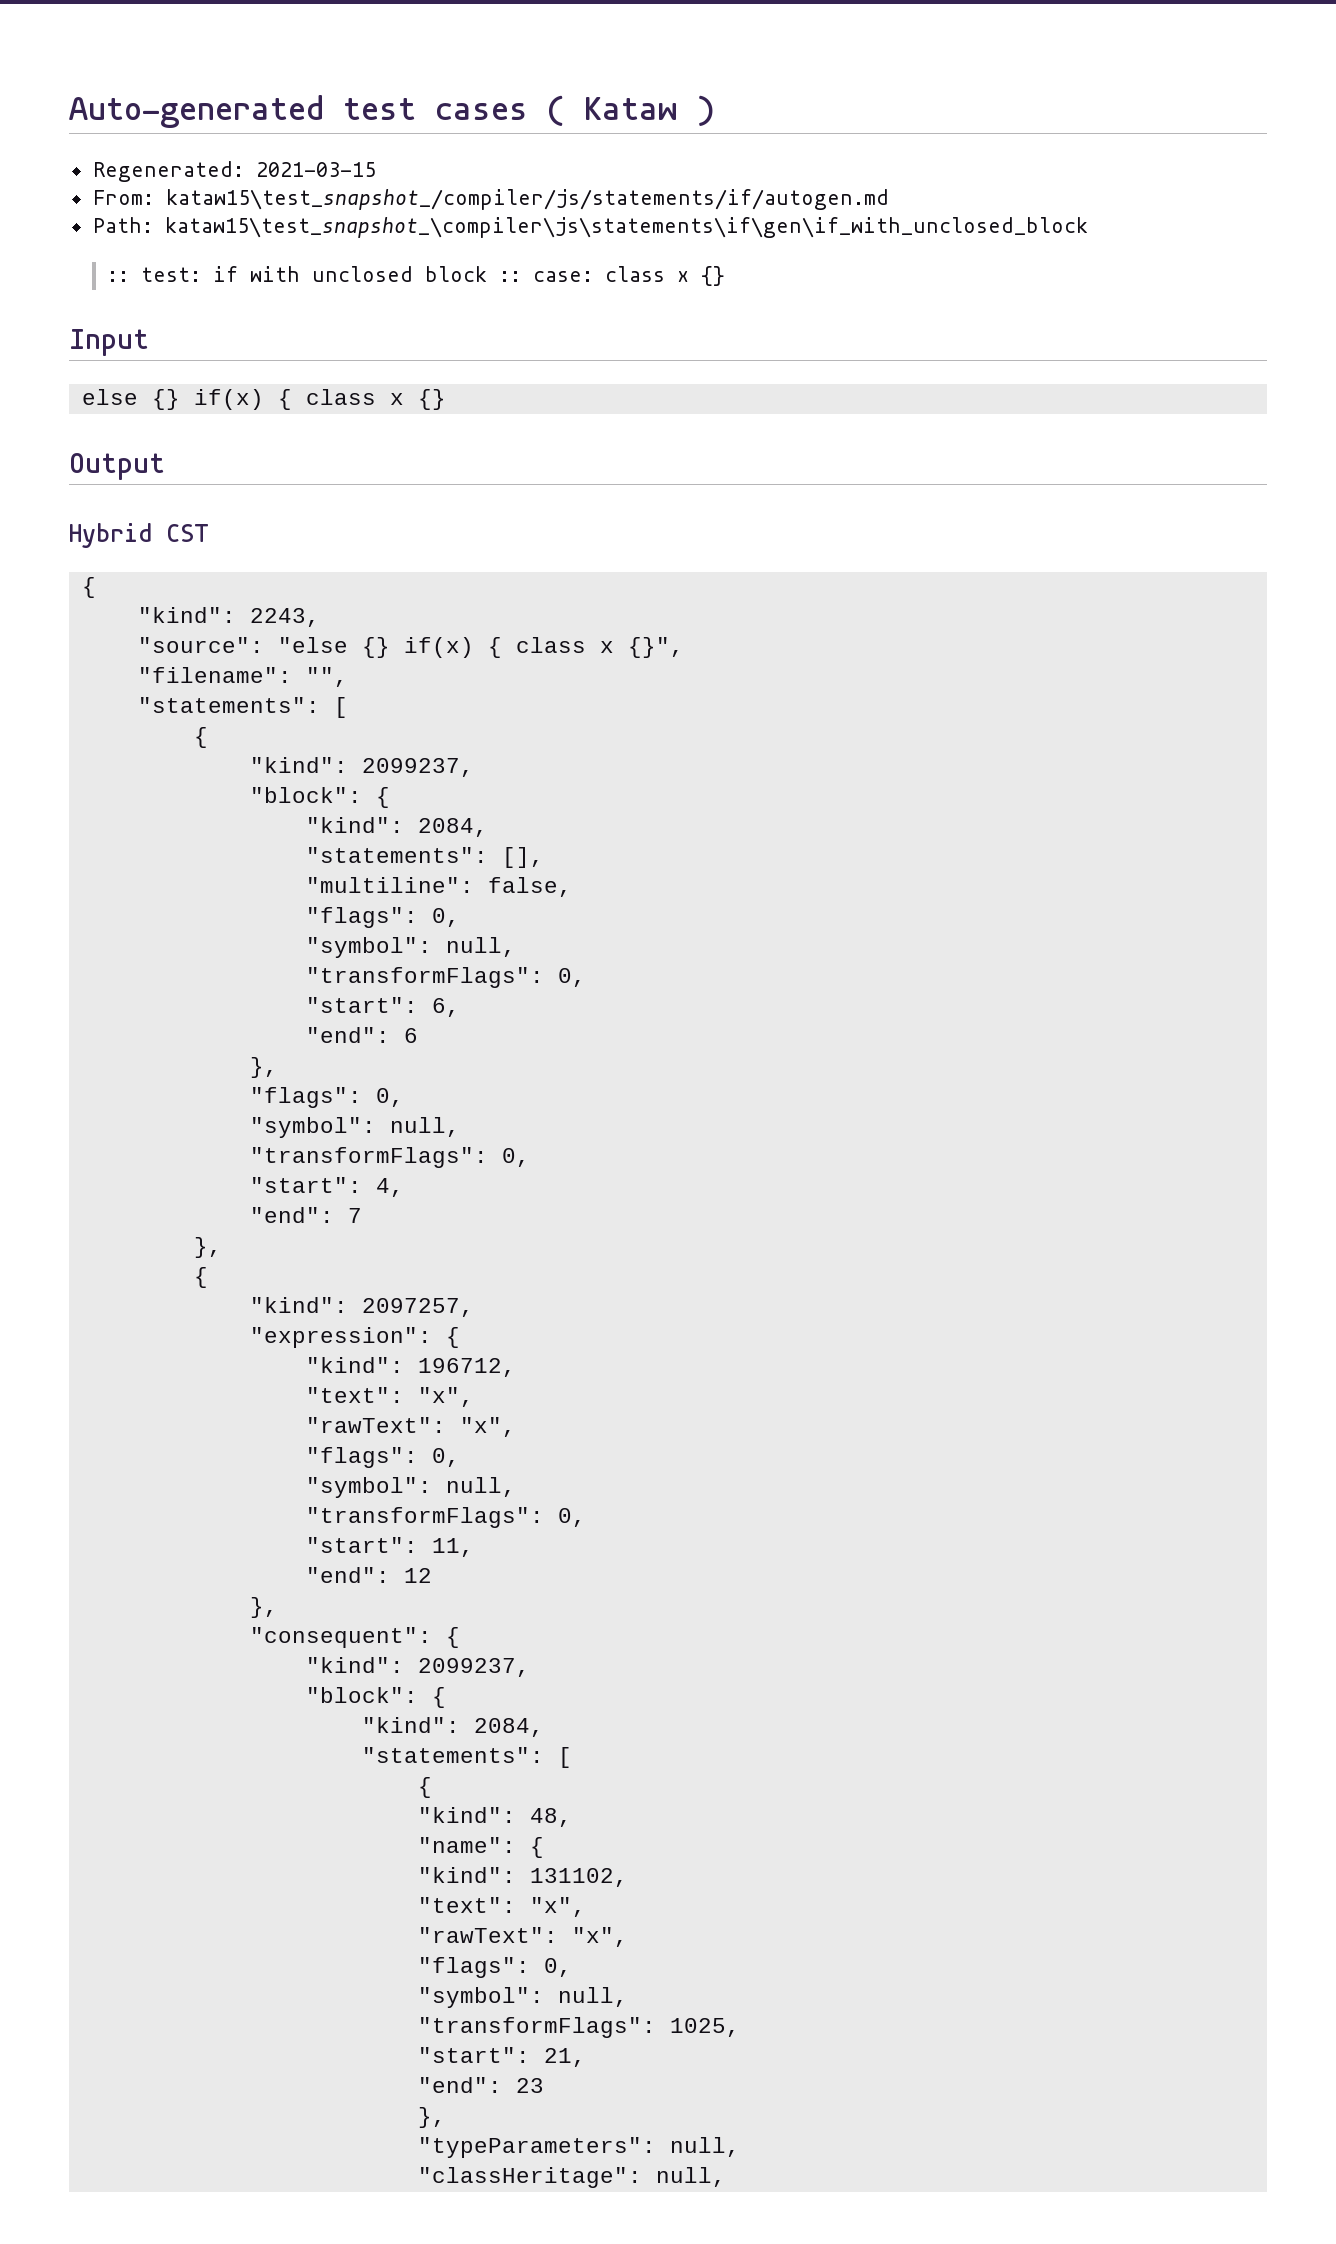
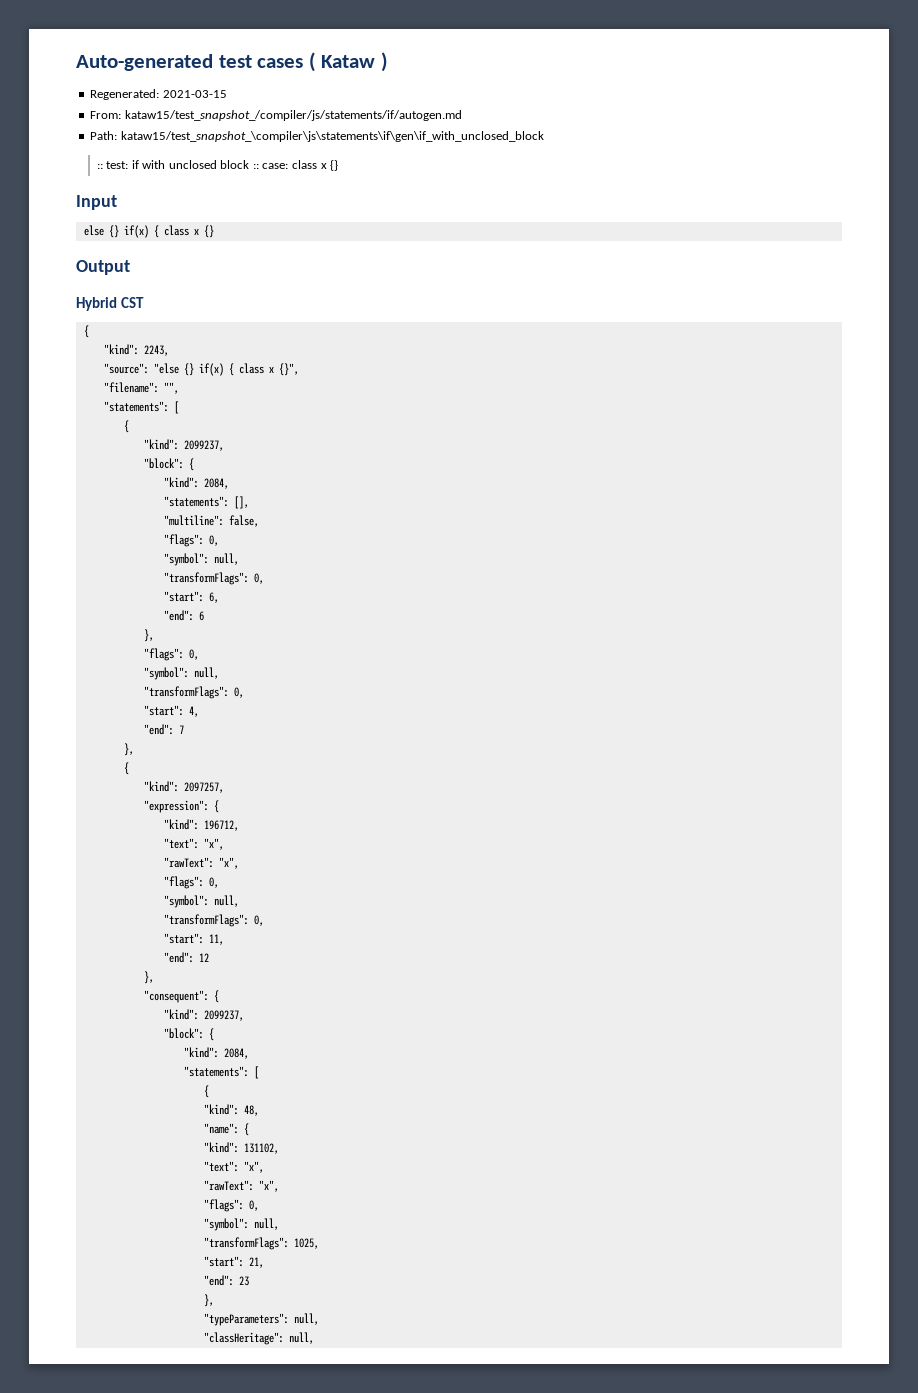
- From: kataw15\test_snapshot_/compiler/js/statements/if/autogen.md
+ From: kataw15/test_snapshot_/compiler/js/statements/if/autogen.md
- Path: kataw15\test_snapshot_\compiler\js\statements\if\gen\if_with_unclosed_block
+ Path: kataw15/test_snapshot_\compiler\js\statements\if\gen\if_with_unclosed_block

